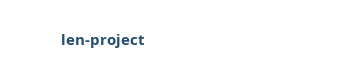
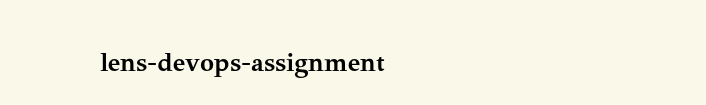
- len-project
+ lens-devops-assignment

